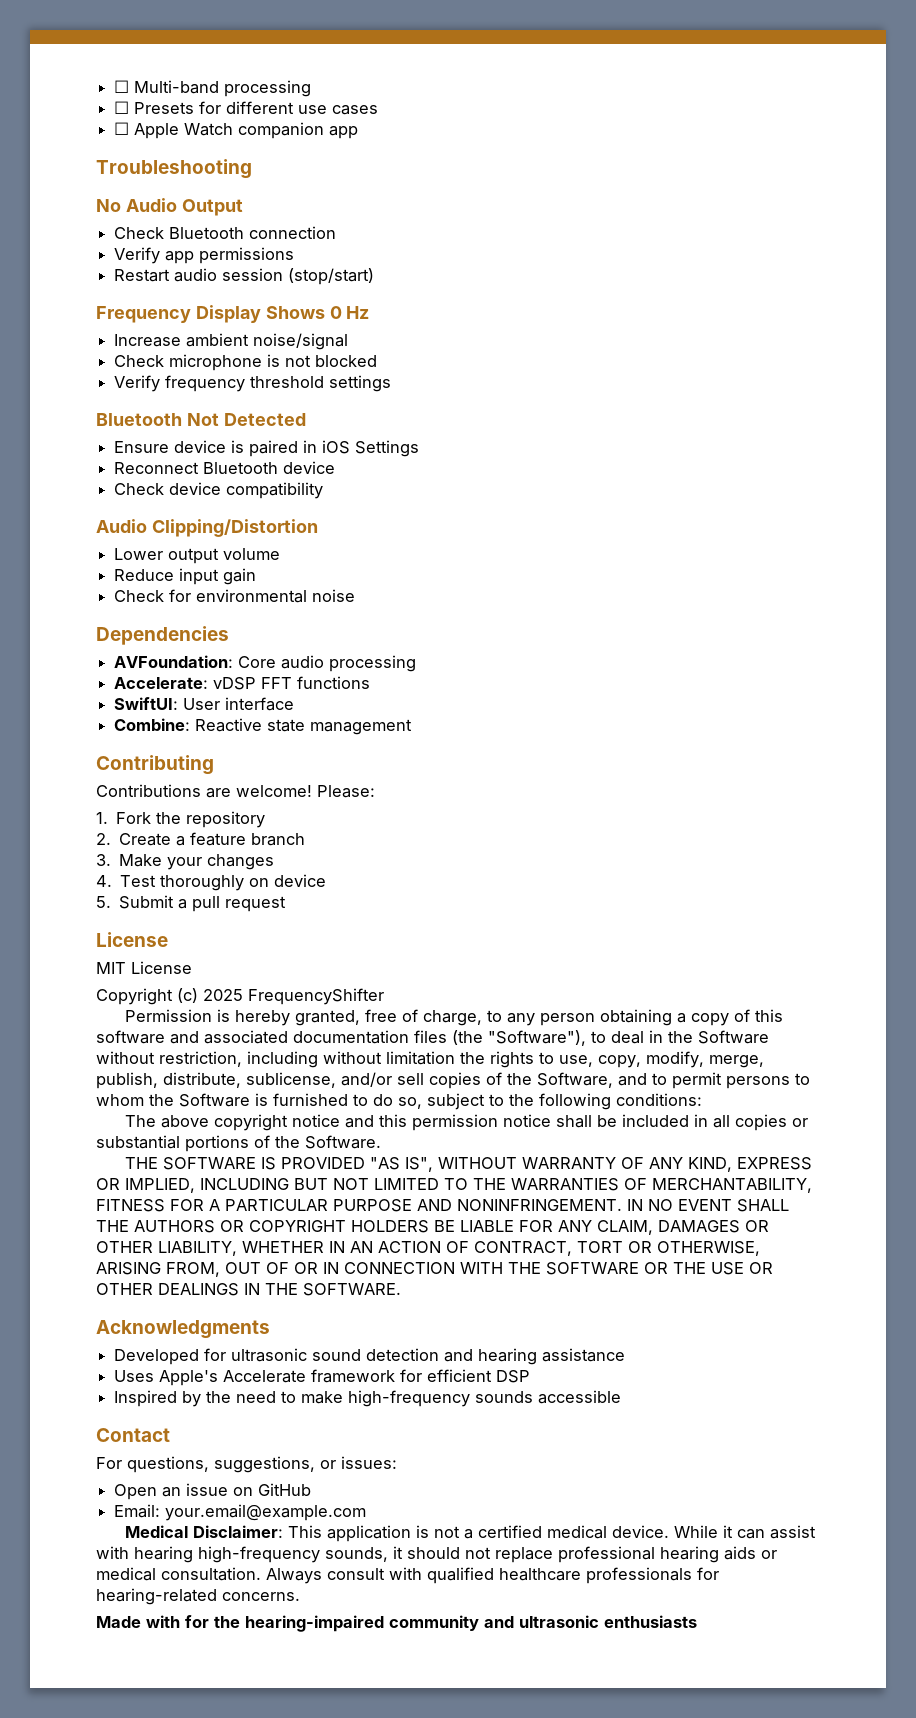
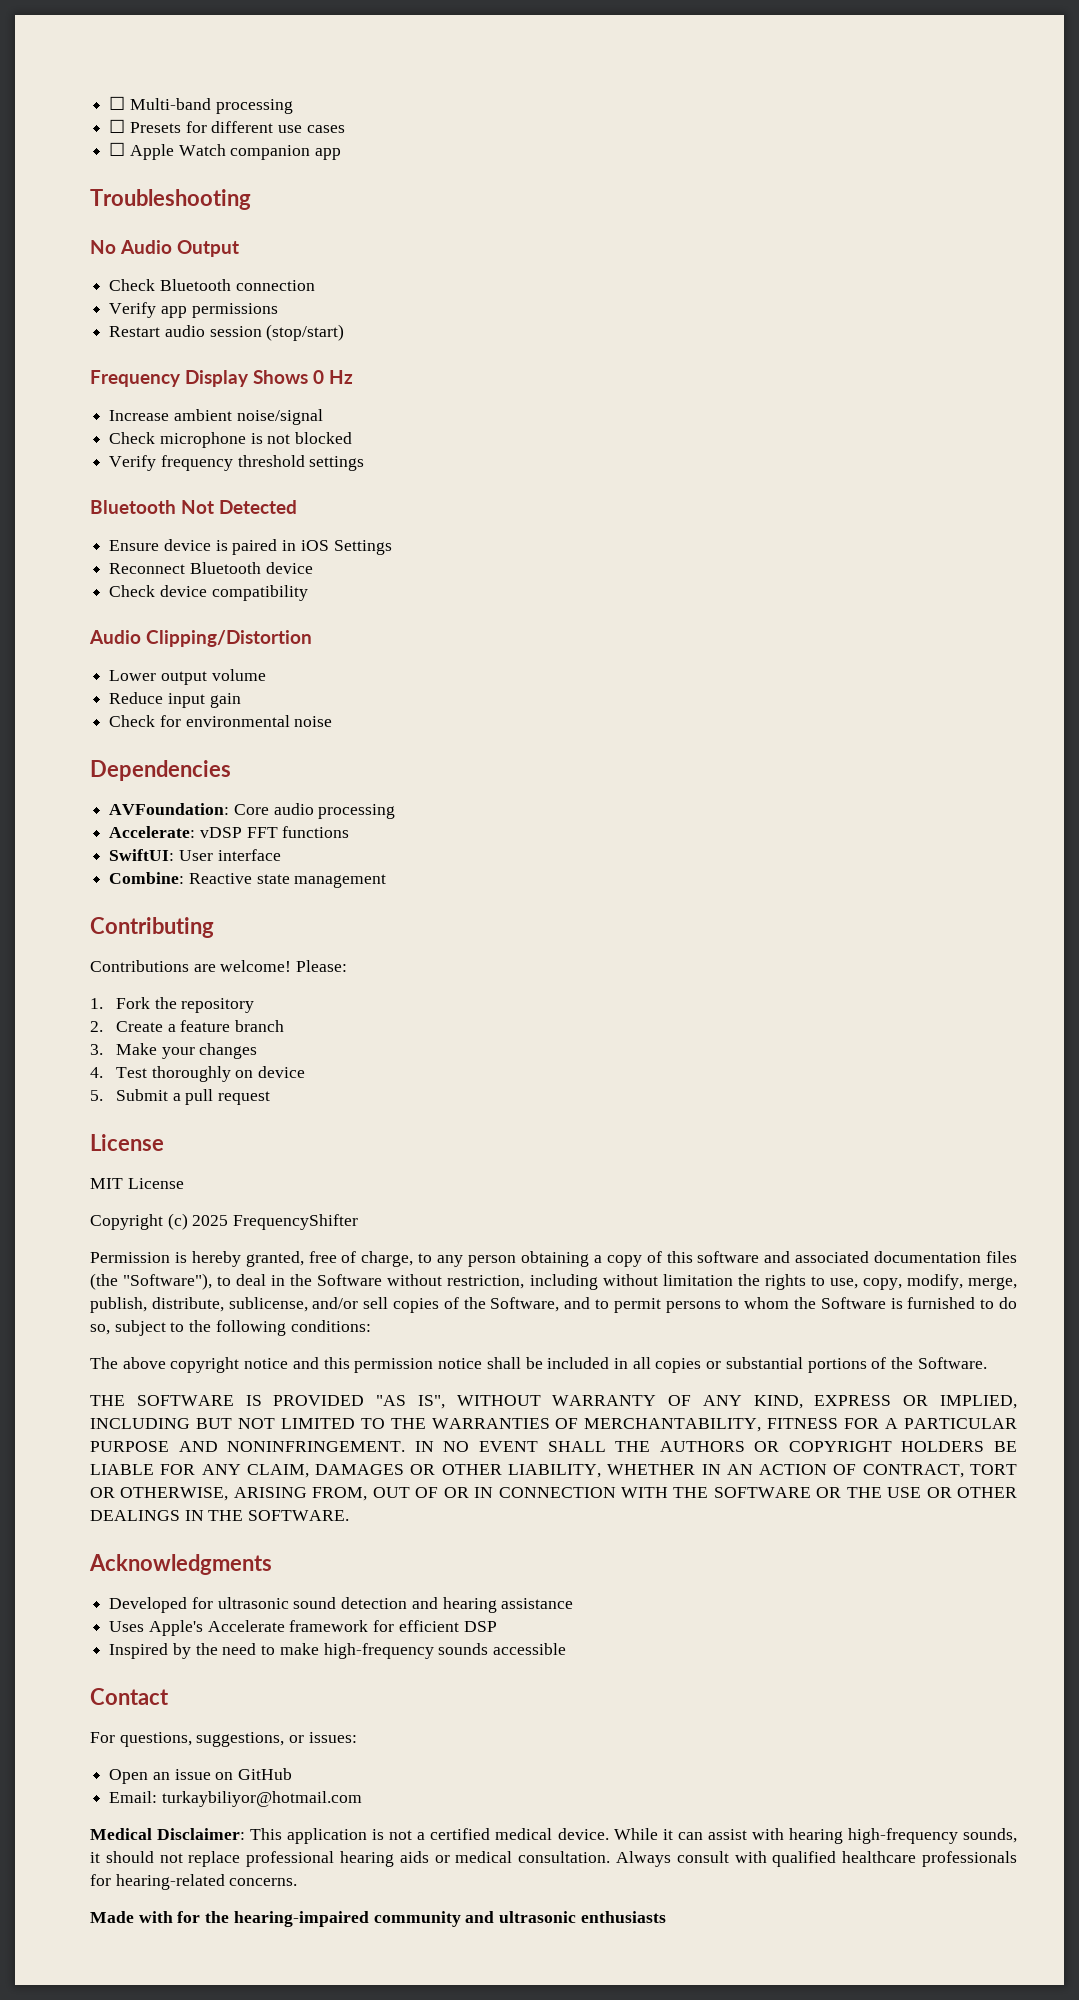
- Email: your.email@example.com
+ Email: turkaybiliyor@hotmail.com

